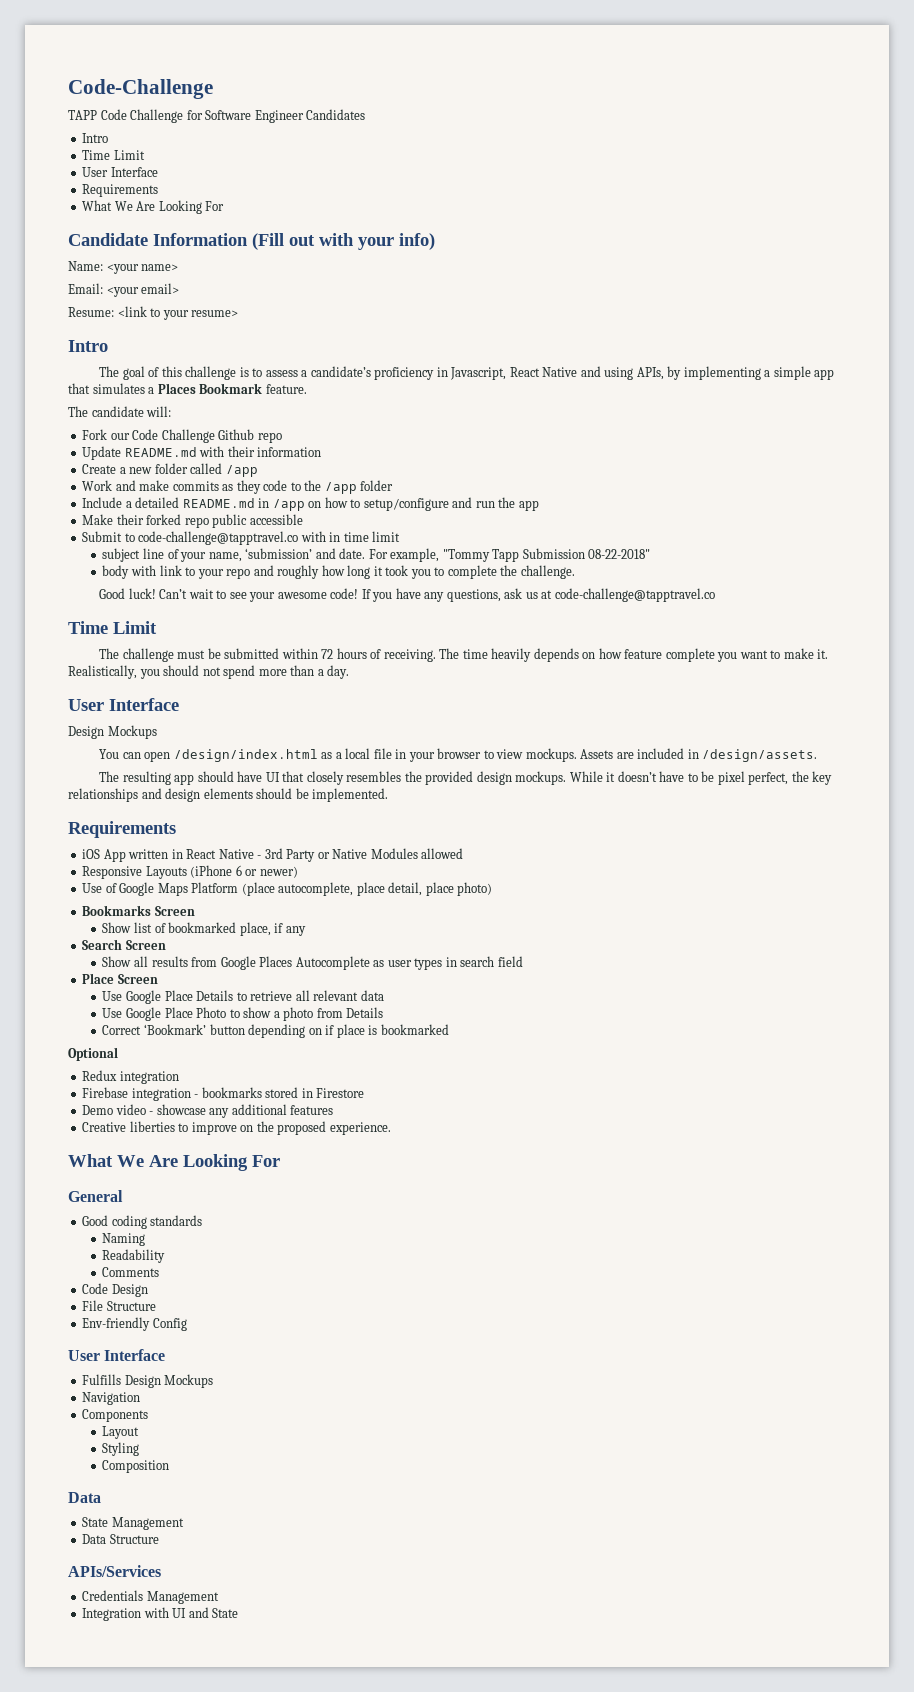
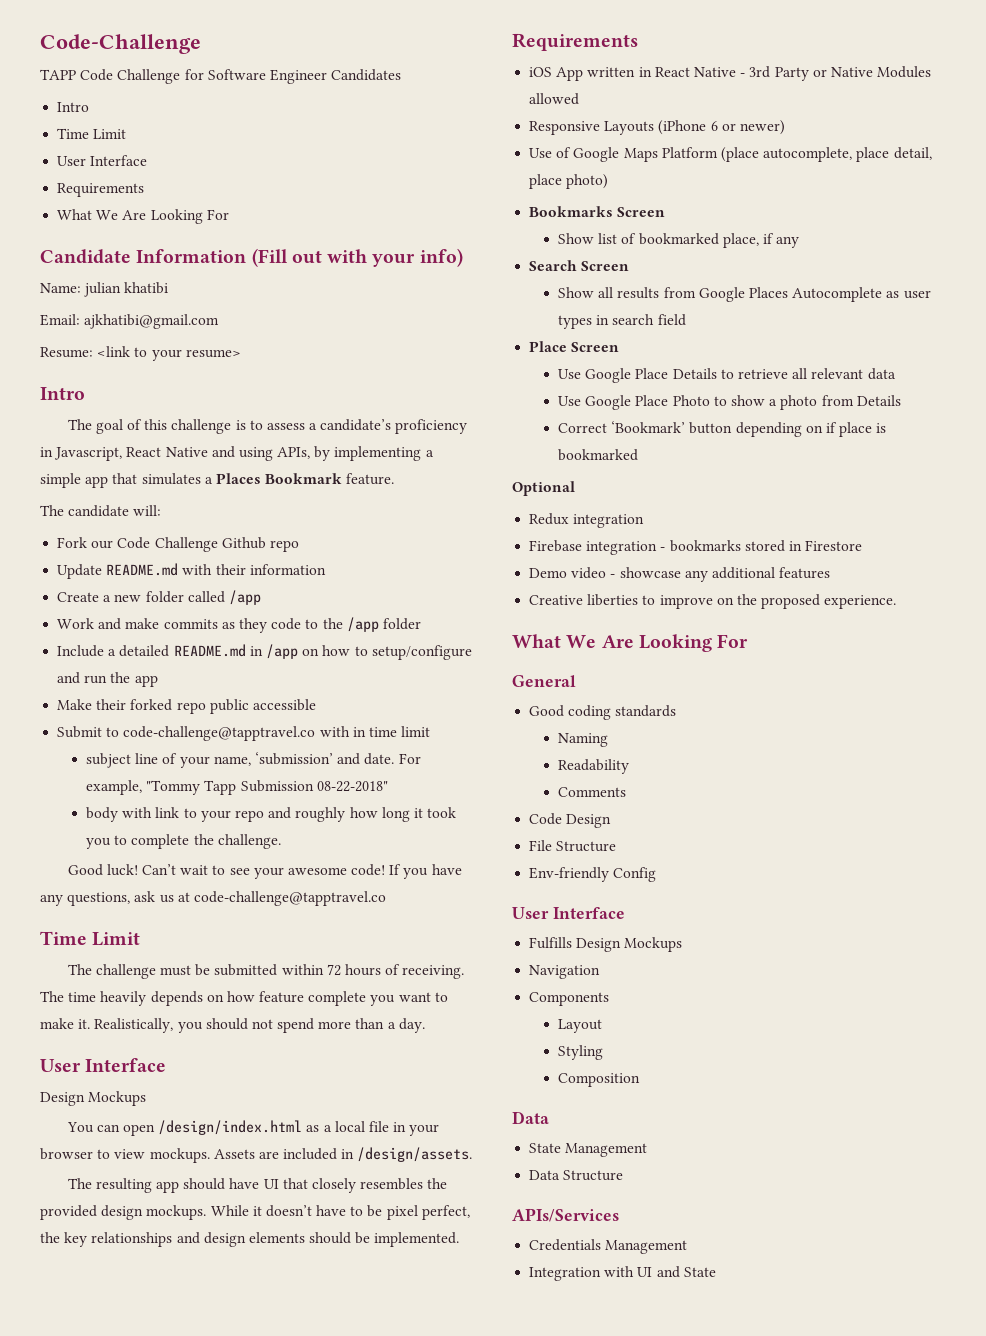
- Name: <your name>
+ Name: julian khatibi
- Email: <your email>
+ Email: ajkhatibi@gmail.com

